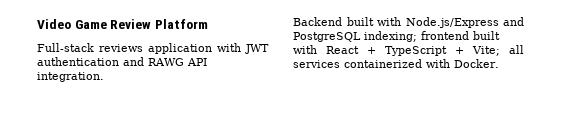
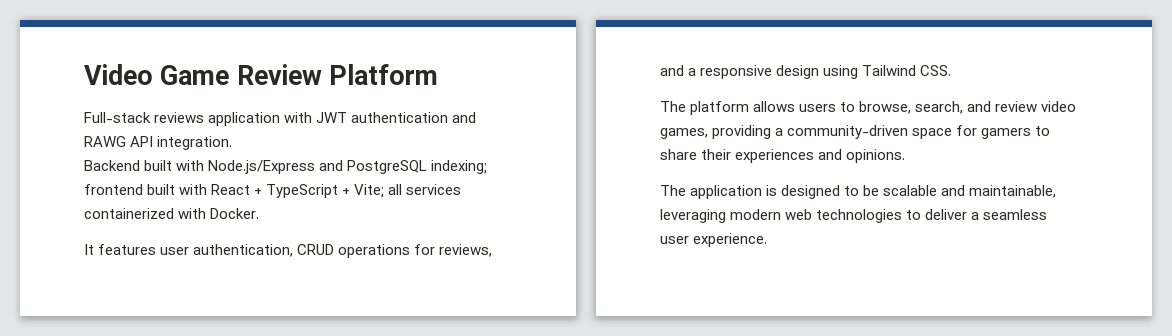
+ It features user authentication, CRUD operations for reviews, and a responsive design using Tailwind CSS.
+ The platform allows users to browse, search, and review video games, providing a community-driven space for gamers to share their experiences and opinions.
+ The application is designed to be scalable and maintainable, leveraging modern web technologies to deliver a seamless user experience.

